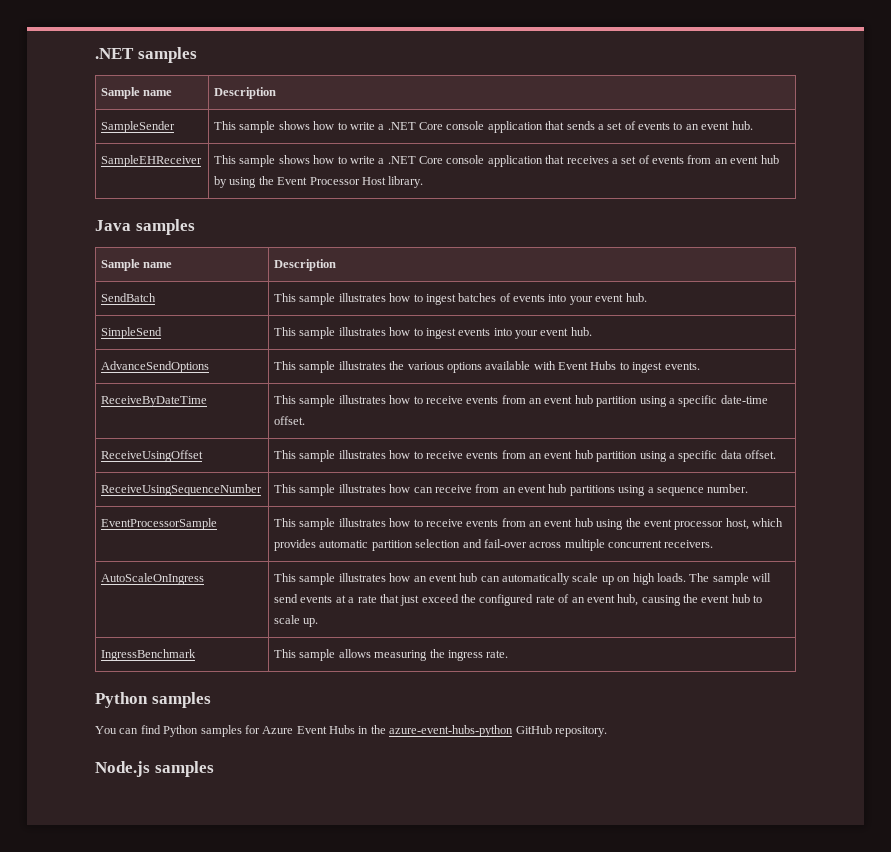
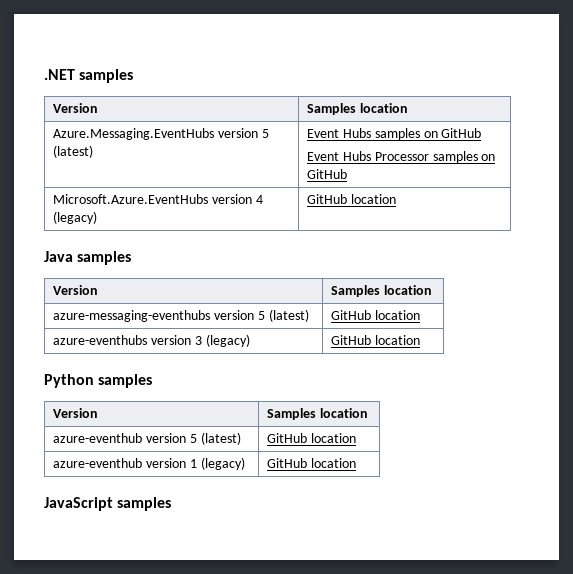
  .NET samples
- Sample name | Description
- SampleSender | This sample shows how to write a .NET Core console application that sends a set of events to an event hub.
- SampleEHReceiver | This sample shows how to write a .NET Core console application that receives a set of events from an event hub by using the Event Processor Host library.
+ Version | Samples location
+ Azure.Messaging.EventHubs version 5 (latest) | Event Hubs samples on GitHub
+ Event Hubs Processor samples on GitHub
+ Microsoft.Azure.EventHubs version 4 (legacy) | GitHub location
  Java samples
- Sample name | Description
- SendBatch | This sample illustrates how to ingest batches of events into your event hub.
- SimpleSend | This sample illustrates how to ingest events into your event hub.
- AdvanceSendOptions | This sample illustrates the various options available with Event Hubs to ingest events.
- ReceiveByDateTime | This sample illustrates how to receive events from an event hub partition using a specific date-time offset.
- ReceiveUsingOffset | This sample illustrates how to receive events from an event hub partition using a specific data offset.
- ReceiveUsingSequenceNumber | This sample illustrates how can receive from an event hub partitions using a sequence number.
- EventProcessorSample | This sample illustrates how to receive events from an event hub using the event processor host, which provides automatic partition selection and fail-over across multiple concurrent receivers.
- AutoScaleOnIngress | This sample illustrates how an event hub can automatically scale up on high loads. The sample will send events at a rate that just exceed the configured rate of an event hub, causing the event hub to scale up.
- IngressBenchmark | This sample allows measuring the ingress rate.
+ Version | Samples location
+ azure-messaging-eventhubs version 5 (latest) | GitHub location
+ azure-eventhubs version 3 (legacy) | GitHub location
  Python samples
- You can find Python samples for Azure Event Hubs in the azure-event-hubs-python GitHub repository.
- Node.js samples
+ Version | Samples location
+ azure-eventhub version 5 (latest) | GitHub location
+ azure-eventhub version 1 (legacy) | GitHub location
+ JavaScript samples

